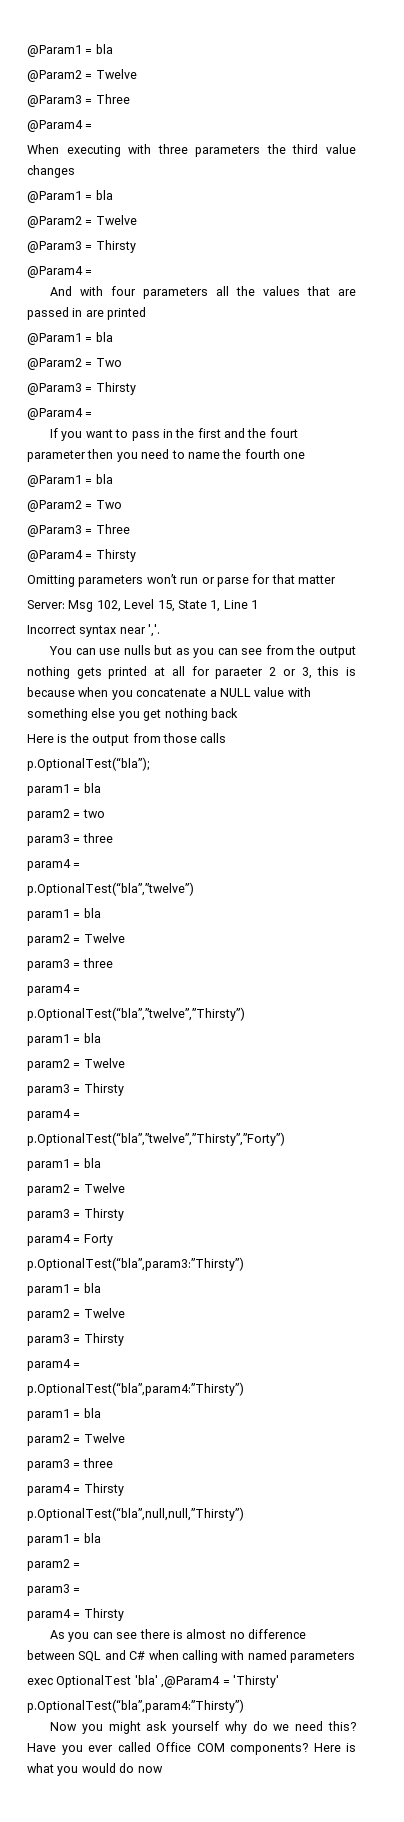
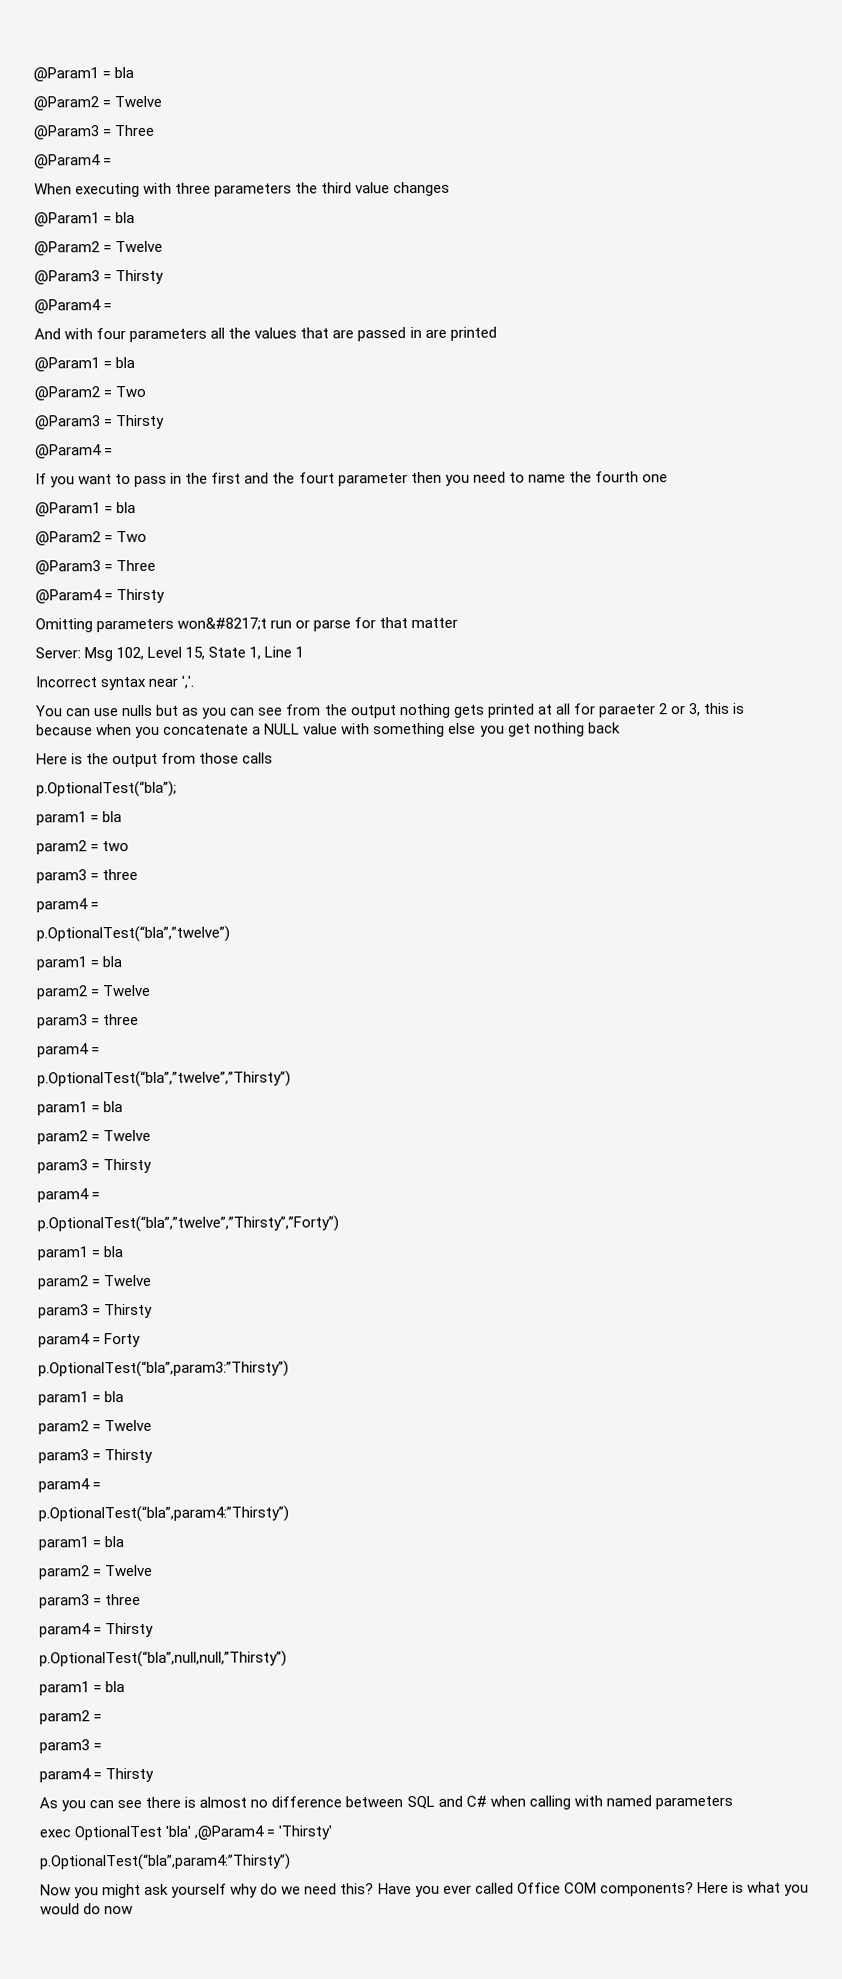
- Omitting parameters won’t run or parse for that matter
+ Omitting parameters won&#8217;t run or parse for that matter

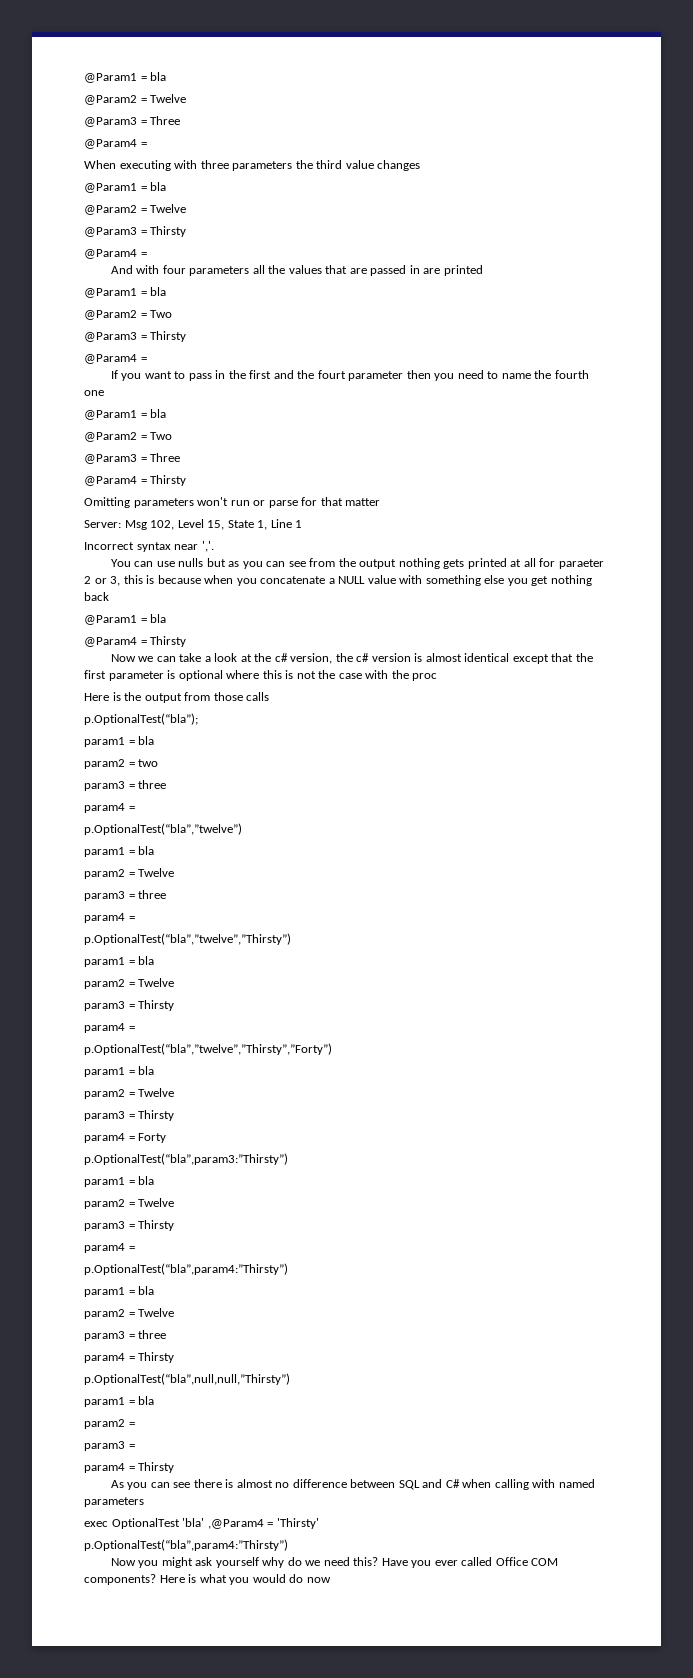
- Omitting parameters won&#8217;t run or parse for that matter
+ Omitting parameters won't run or parse for that matter
  You can use nulls but as you can see from the output nothing gets printed at all for paraeter 2 or 3, this is because when you concatenate a NULL value with something else you get nothing back
+ @Param1 = bla
+ @Param4 = Thirsty
+ Now we can take a look at the c# version, the c# version is almost identical except that the first parameter is optional where this is not the case with the proc

